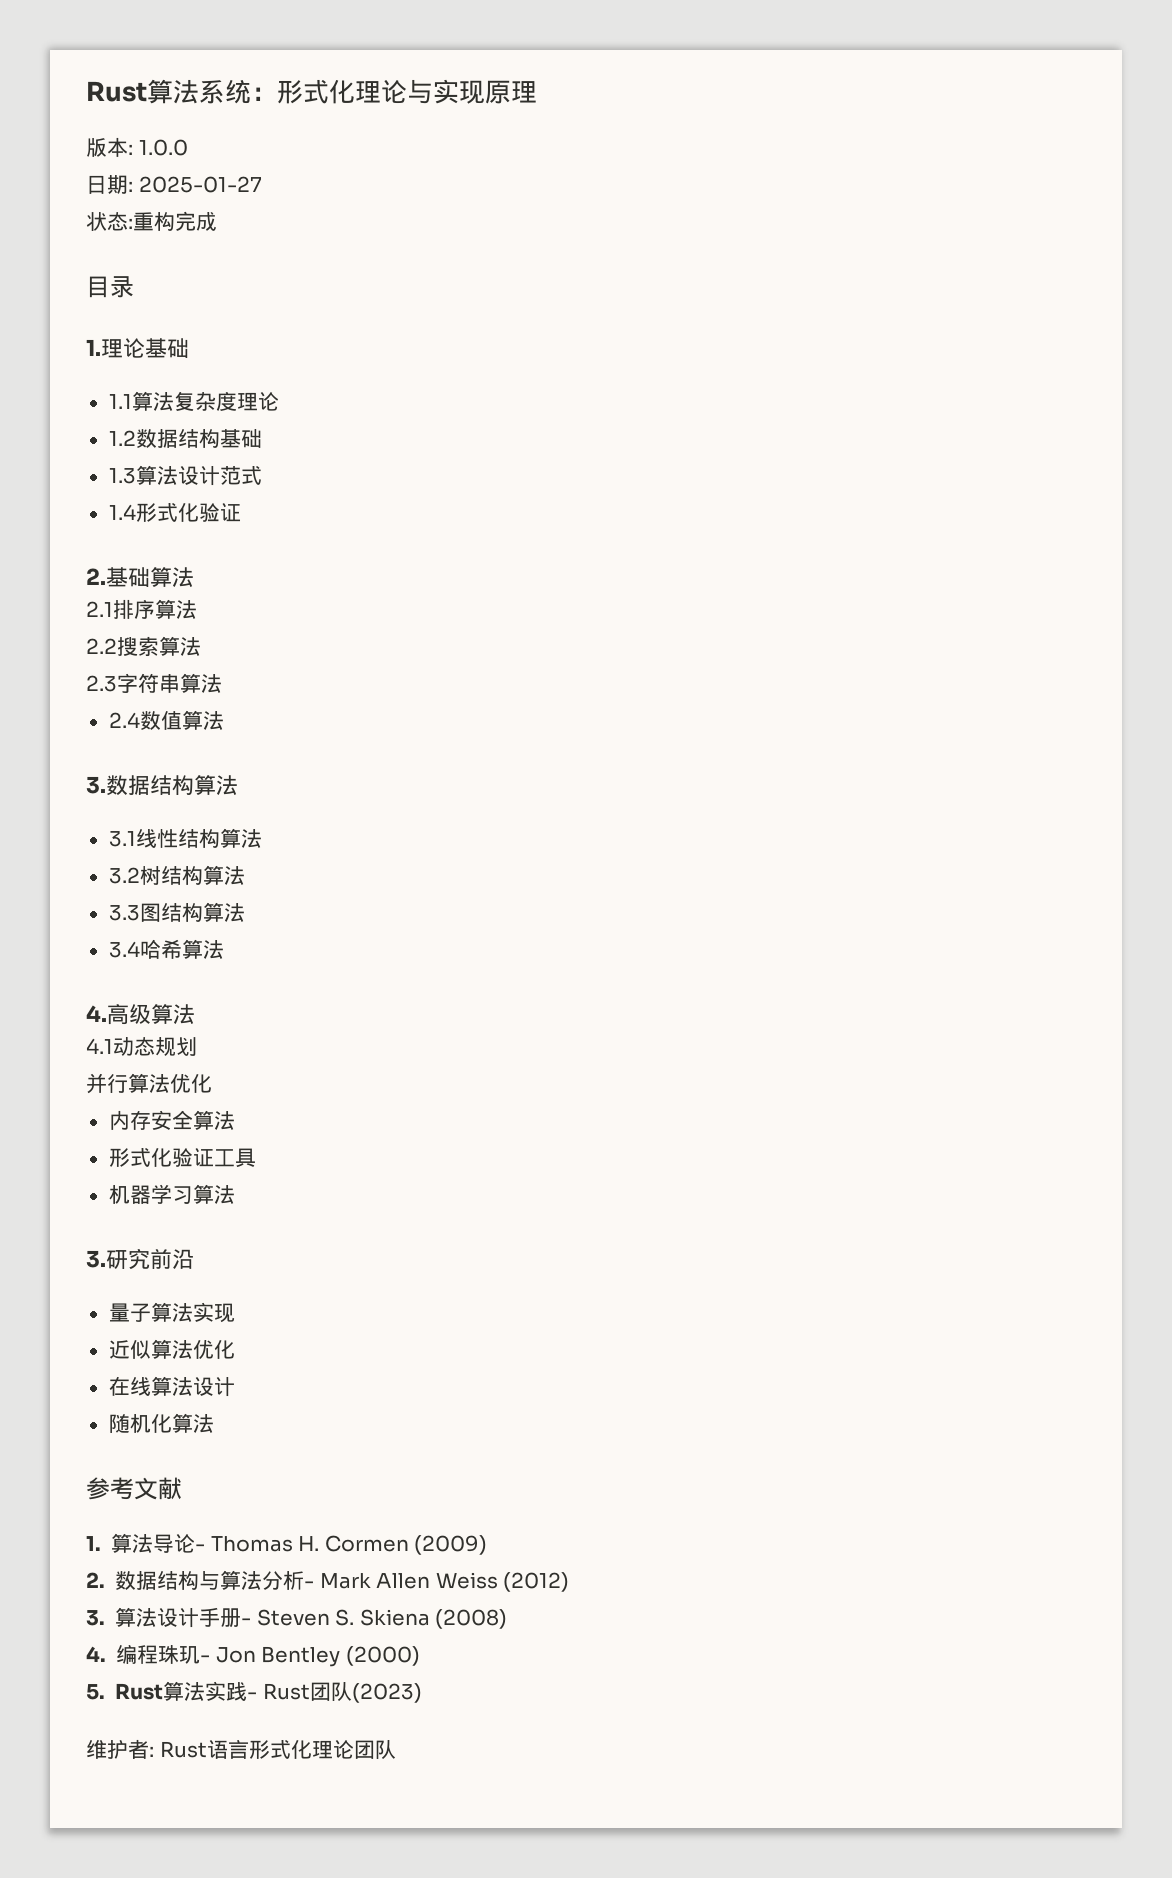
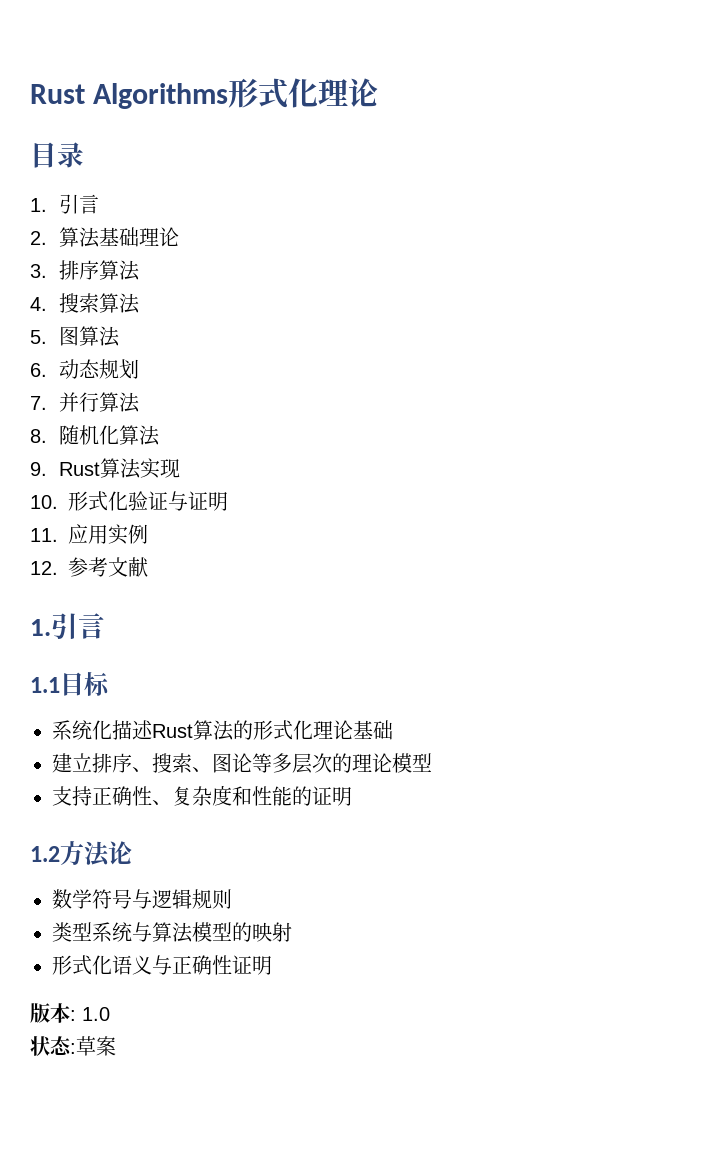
- Rust算法系统：形式化理论与实现原理
- 版本: 1.0.0
- 日期: 2025-01-27
- 状态:重构完成
+ Rust Algorithms形式化理论
  目录
- 1.理论基础
- 1.1算法复杂度理论
- 1.2数据结构基础
- 1.3算法设计范式
- 1.4形式化验证
- 2.基础算法
- 2.1排序算法
+ 1.引言
+ 2.算法基础理论
+ 3.排序算法
- 2.2搜索算法
+ 4.搜索算法
- 2.3字符串算法
- 2.4数值算法
- 3.数据结构算法
- 3.1线性结构算法
- 3.2树结构算法
- 3.3图结构算法
- 3.4哈希算法
- 4.高级算法
- 4.1动态规划
+ 5.图算法
+ 6.动态规划
- 并行算法优化
- 内存安全算法
- 形式化验证工具
- 机器学习算法
- 3.研究前沿
- 量子算法实现
- 近似算法优化
- 在线算法设计
- 随机化算法
- 参考文献
- 1.算法导论- Thomas H. Cormen (2009)
- 2.数据结构与算法分析- Mark Allen Weiss (2012)
- 3.算法设计手册- Steven S. Skiena (2008)
- 4.编程珠玑- Jon Bentley (2000)
- 5. Rust算法实践- Rust团队(2023)
- 维护者: Rust语言形式化理论团队
+ 7.并行算法
+ 8.随机化算法
+ 9. Rust算法实现
+ 10.形式化验证与证明
+ 11.应用实例
+ 12.参考文献
+ 1.引言
+ 1.1目标
+ 系统化描述Rust算法的形式化理论基础
+ 建立排序、搜索、图论等多层次的理论模型
+ 支持正确性、复杂度和性能的证明
+ 1.2方法论
+ 数学符号与逻辑规则
+ 类型系统与算法模型的映射
+ 形式化语义与正确性证明
+ 版本: 1.0
+ 状态:草案

